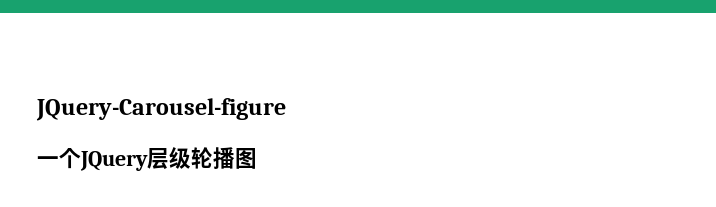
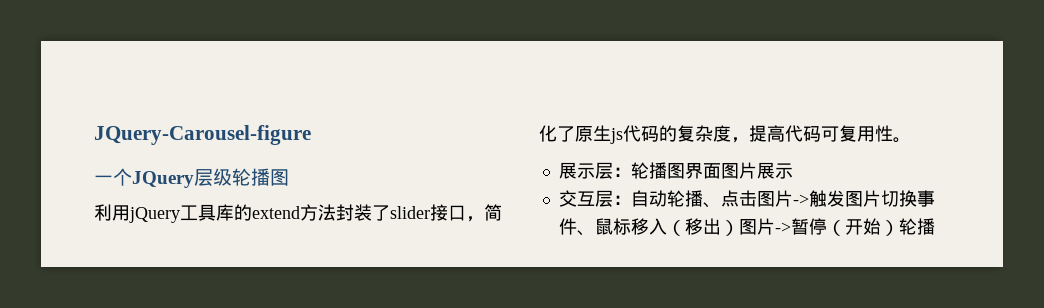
+ 利用jQuery工具库的extend方法封装了slider接口，简化了原生js代码的复杂度，提高代码可复用性。
+ 展示层：轮播图界面图片展示
+ 交互层：自动轮播、点击图片->触发图片切换事件、鼠标移入（移出）图片->暂停（开始）轮播

